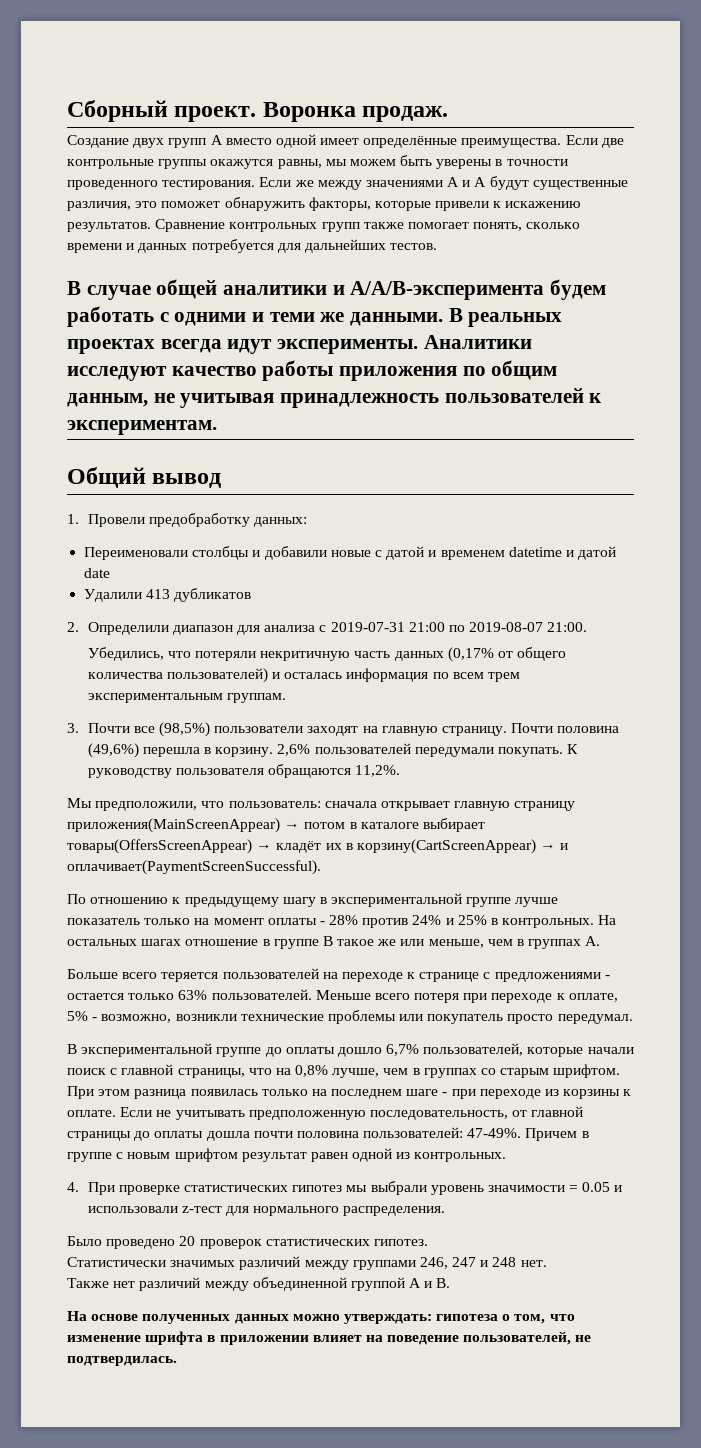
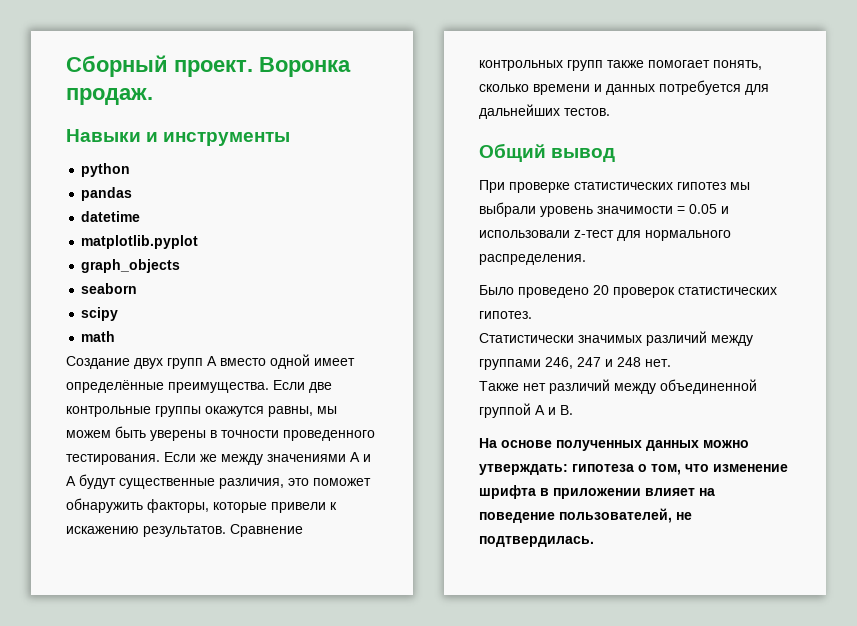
+ Навыки и инструменты
+ python
+ pandas
+ datetime
+ matplotlib.pyplot
+ graph_objects
+ seaborn
+ scipy
+ math
- В случае общей аналитики и A/A/B-эксперимента будем работать с одними и теми же данными. В реальных проектах всегда идут эксперименты. Аналитики исследуют качество работы приложения по общим данным, не учитывая принадлежность пользователей к экспериментам.
  Общий вывод
- 1. Провели предобработку данных:
- Переименовали столбцы и добавили новые с датой и временем datetime и датой date
- Удалили 413 дубликатов
- 2. Определили диапазон для анализа с 2019-07-31 21:00 по 2019-08-07 21:00.
- Убедились, что потеряли некритичную часть данных (0,17% от общего количества пользователей) и осталась информация по всем трем экспериментальным группам.
- 3. Почти все (98,5%) пользователи заходят на главную страницу. Почти половина (49,6%) перешла в корзину. 2,6% пользователей передумали покупать. К руководству пользователя обращаются 11,2%.
- Мы предположили, что пользователь: сначала открывает главную страницу приложения(MainScreenAppear) → потом в каталоге выбирает товары(OffersScreenAppear) → кладёт их в корзину(CartScreenAppear) → и оплачивает(PaymentScreenSuccessful).
- По отношению к предыдущему шагу в экспериментальной группе лучше показатель только на момент оплаты - 28% против 24% и 25% в контрольных. На остальных шагах отношение в группе В такое же или меньше, чем в группах А.
- Больше всего теряется пользователей на переходе к странице с предложениями - остается только 63% пользователей. Меньше всего потеря при переходе к оплате, 5% - возможно, возникли технические проблемы или покупатель просто передумал.
- В экспериментальной группе до оплаты дошло 6,7% пользователей, которые начали поиск с главной страницы, что на 0,8% лучше, чем в группах со старым шрифтом. При этом разница появилась только на последнем шаге - при переходе из корзины к оплате. Если не учитывать предположенную последовательность, от главной страницы до оплаты дошла почти половина пользователей: 47-49%. Причем в группе с новым шрифтом результат равен одной из контрольных.
- 4. При проверке статистических гипотез мы выбрали уровень значимости = 0.05 и использовали z-тест для нормального распределения.
+ При проверке статистических гипотез мы выбрали уровень значимости = 0.05 и использовали z-тест для нормального распределения.

